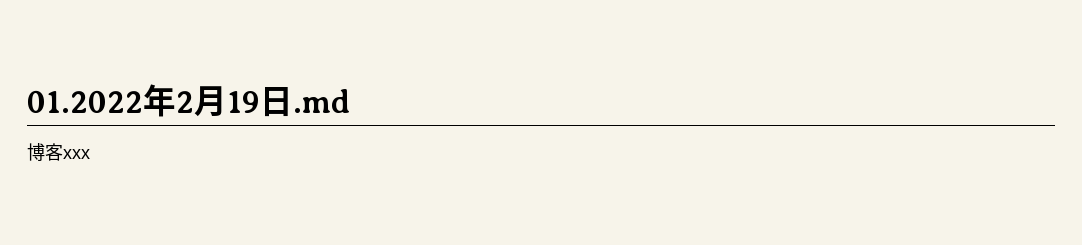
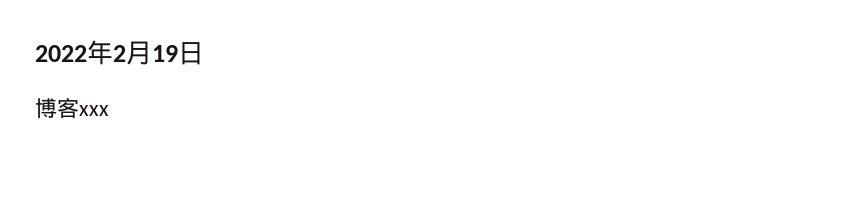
- 01.2022年2月19日.md
+ 2022年2月19日

